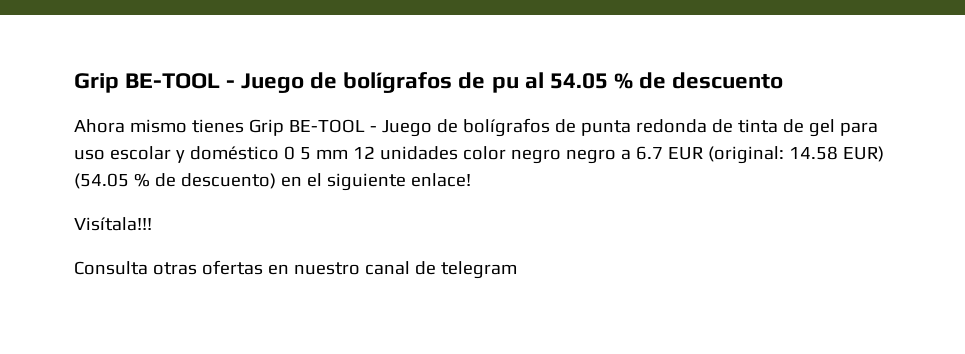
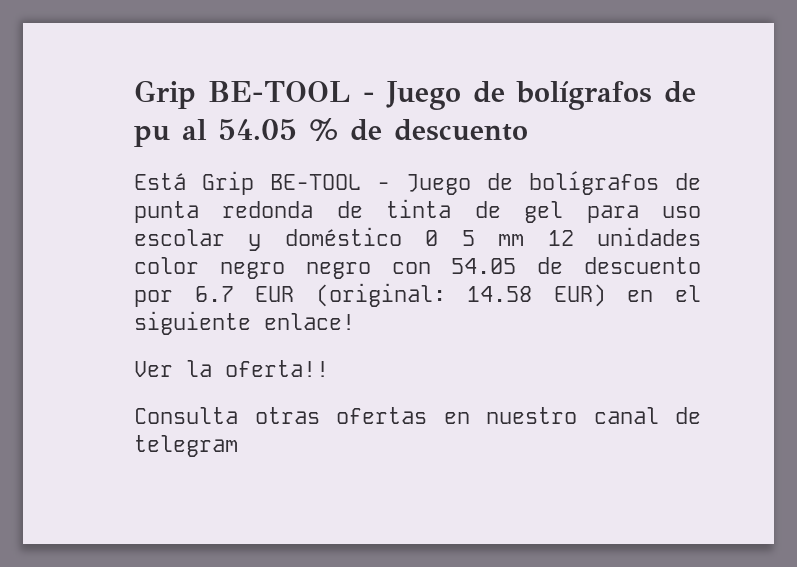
- Ahora mismo tienes Grip BE-TOOL - Juego de bolígrafos de punta redonda de tinta de gel para uso escolar y doméstico 0 5 mm 12 unidades color negro negro a 6.7 EUR (original: 14.58 EUR) (54.05 % de descuento) en el siguiente enlace!
+ Está Grip BE-TOOL - Juego de bolígrafos de punta redonda de tinta de gel para uso escolar y doméstico 0 5 mm 12 unidades color negro negro con 54.05 de descuento por 6.7 EUR (original: 14.58 EUR) en el siguiente enlace!
- Visítala!!!
+ Ver la oferta!!

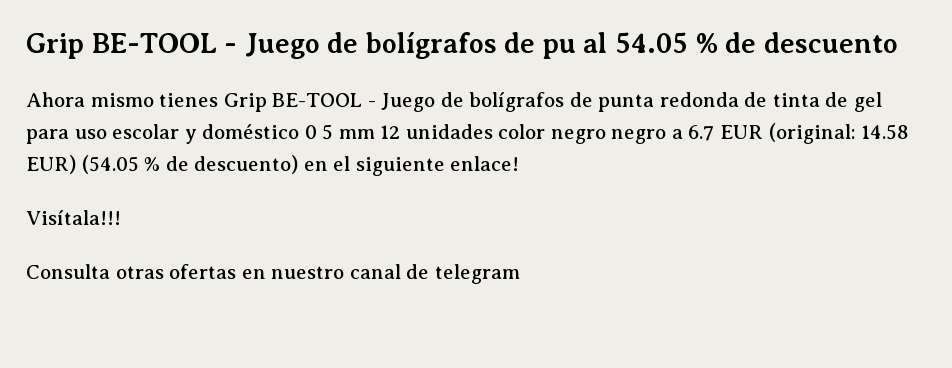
- Está Grip BE-TOOL - Juego de bolígrafos de punta redonda de tinta de gel para uso escolar y doméstico 0 5 mm 12 unidades color negro negro con 54.05 de descuento por 6.7 EUR (original: 14.58 EUR) en el siguiente enlace!
+ Ahora mismo tienes Grip BE-TOOL - Juego de bolígrafos de punta redonda de tinta de gel para uso escolar y doméstico 0 5 mm 12 unidades color negro negro a 6.7 EUR (original: 14.58 EUR) (54.05 % de descuento) en el siguiente enlace!
- Ver la oferta!!
+ Visítala!!!

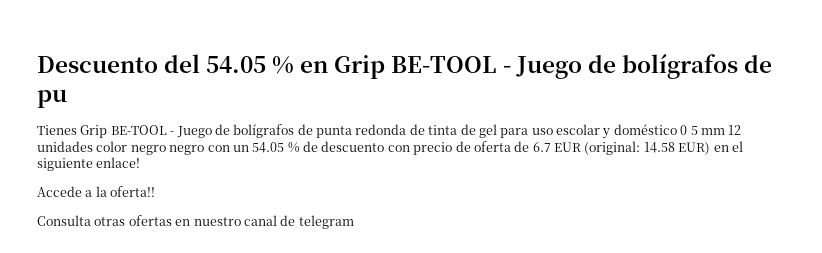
- Grip BE-TOOL - Juego de bolígrafos de pu al 54.05 % de descuento
- Ahora mismo tienes Grip BE-TOOL - Juego de bolígrafos de punta redonda de tinta de gel para uso escolar y doméstico 0 5 mm 12 unidades color negro negro a 6.7 EUR (original: 14.58 EUR) (54.05 % de descuento) en el siguiente enlace!
+ Descuento del 54.05 % en Grip BE-TOOL - Juego de bolígrafos de pu
+ Tienes Grip BE-TOOL - Juego de bolígrafos de punta redonda de tinta de gel para uso escolar y doméstico 0 5 mm 12 unidades color negro negro con un 54.05 % de descuento con precio de oferta de 6.7 EUR (original: 14.58 EUR) en el siguiente enlace!
- Visítala!!!
+ Accede a la oferta!!

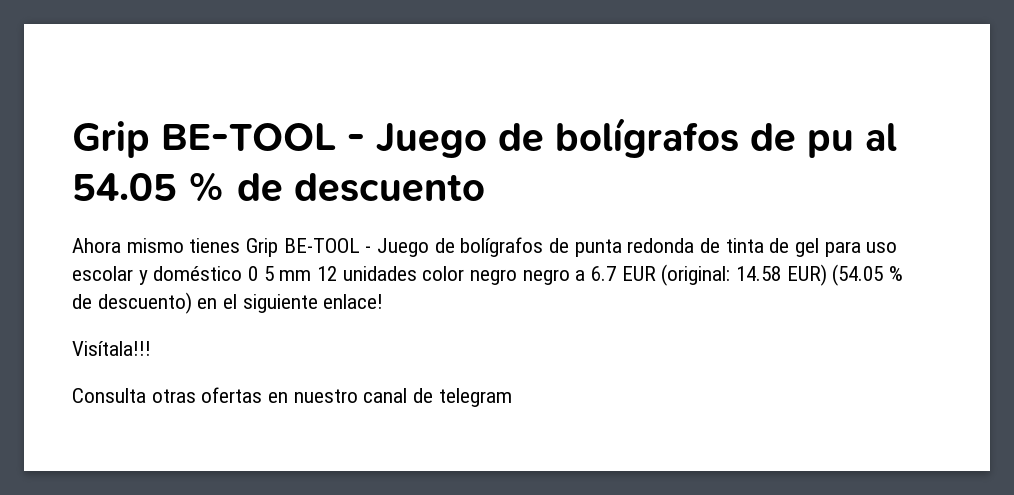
- Descuento del 54.05 % en Grip BE-TOOL - Juego de bolígrafos de pu
- Tienes Grip BE-TOOL - Juego de bolígrafos de punta redonda de tinta de gel para uso escolar y doméstico 0 5 mm 12 unidades color negro negro con un 54.05 % de descuento con precio de oferta de 6.7 EUR (original: 14.58 EUR) en el siguiente enlace!
+ Grip BE-TOOL - Juego de bolígrafos de pu al 54.05 % de descuento
+ Ahora mismo tienes Grip BE-TOOL - Juego de bolígrafos de punta redonda de tinta de gel para uso escolar y doméstico 0 5 mm 12 unidades color negro negro a 6.7 EUR (original: 14.58 EUR) (54.05 % de descuento) en el siguiente enlace!
- Accede a la oferta!!
+ Visítala!!!

